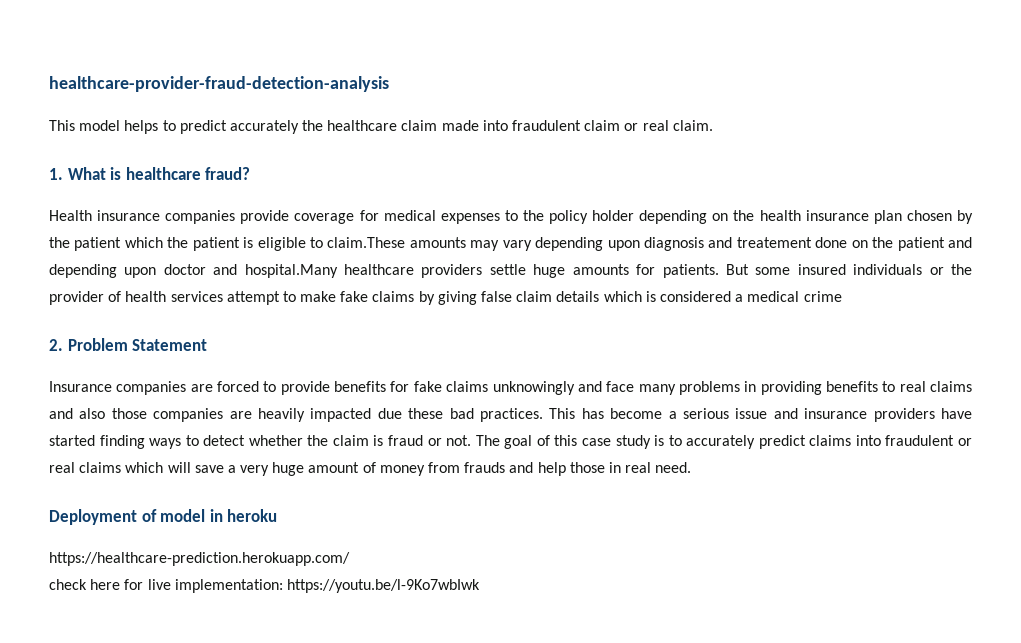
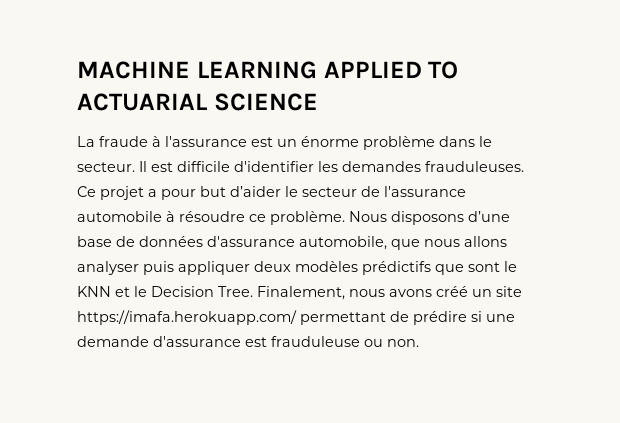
- healthcare-provider-fraud-detection-analysis
- This model helps to predict accurately the healthcare claim made into fraudulent claim or real claim.
- 1. What is healthcare fraud?
- Health insurance companies provide coverage for medical expenses to the policy holder depending on the health insurance plan chosen by the patient which the patient is eligible to claim.These amounts may vary depending upon diagnosis and treatement done on the patient and depending upon doctor and hospital.Many healthcare providers settle huge amounts for patients. But some insured individuals or the provider of health services attempt to make fake claims by giving false claim details which is considered a medical crime
- 2. Problem Statement
- Insurance companies are forced to provide benefits for fake claims unknowingly and face many problems in providing benefits to real claims and also those companies are heavily impacted due these bad practices. This has become a serious issue and insurance providers have started finding ways to detect whether the claim is fraud or not. The goal of this case study is to accurately predict claims into fraudulent or real claims which will save a very huge amount of money from frauds and help those in real need.
- Deployment of model in heroku
- https://healthcare-prediction.herokuapp.com/
- check here for live implementation: https://youtu.be/l-9Ko7wbIwk
+ MACHINE LEARNING APPLIED TO ACTUARIAL SCIENCE
+ La fraude à l'assurance est un énorme problème dans le secteur. Il est difficile d'identifier les demandes frauduleuses. Ce projet a pour but d’aider le secteur de l'assurance automobile à résoudre ce problème. Nous disposons d’une base de données d'assurance automobile, que nous allons analyser puis appliquer deux modèles prédictifs que sont le KNN et le Decision Tree. Finalement, nous avons créé un site https://imafa.herokuapp.com/ permettant de prédire si une demande d'assurance est frauduleuse ou non.

